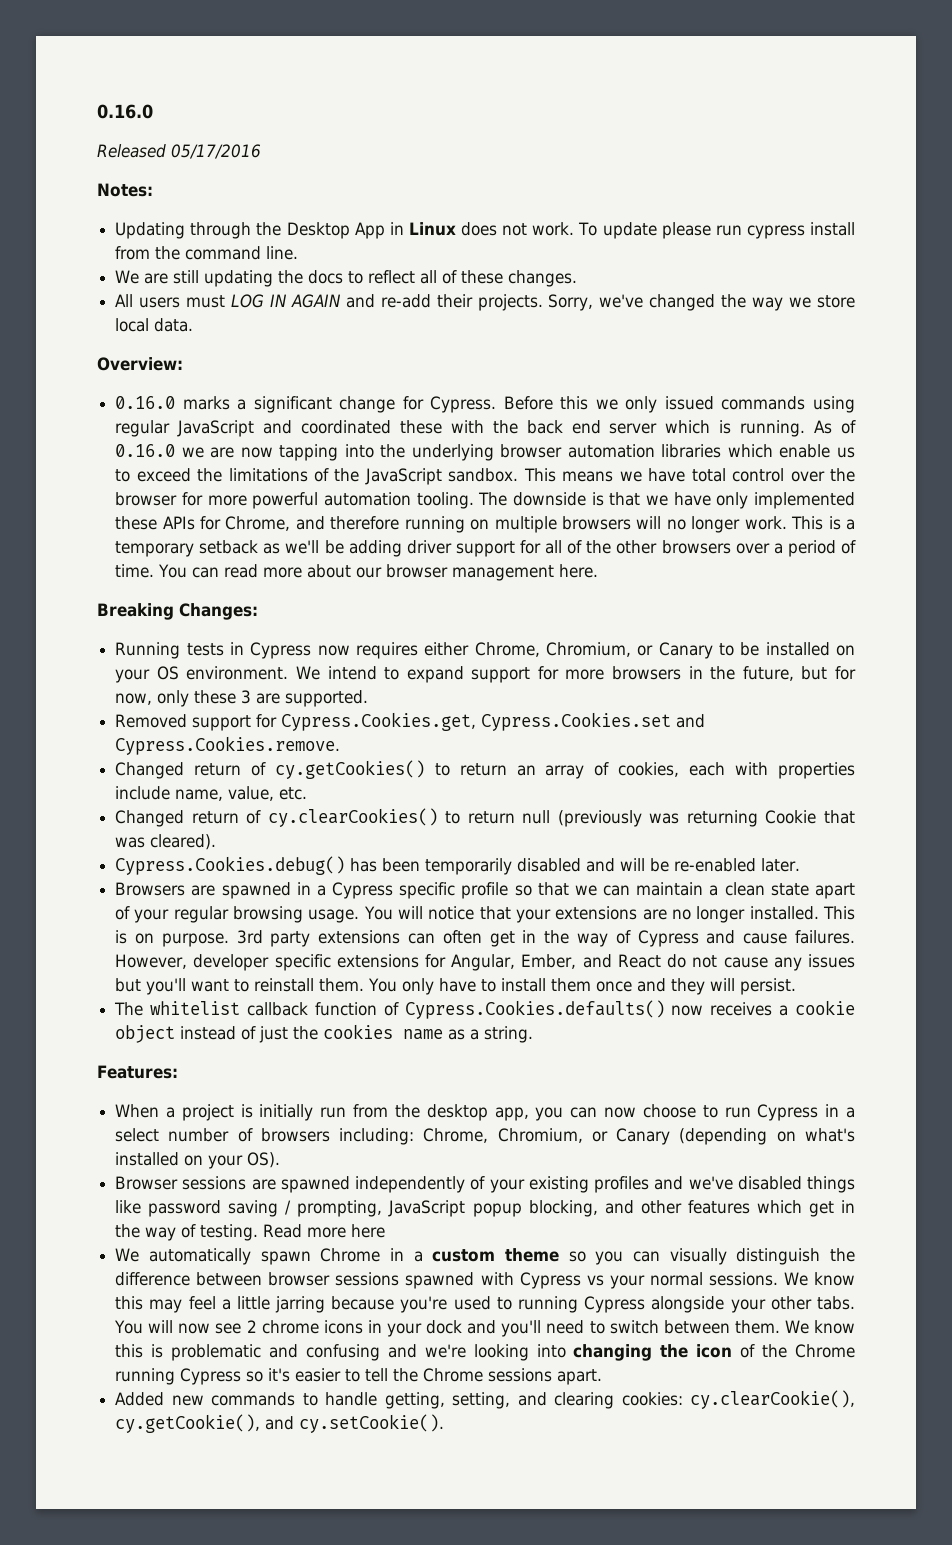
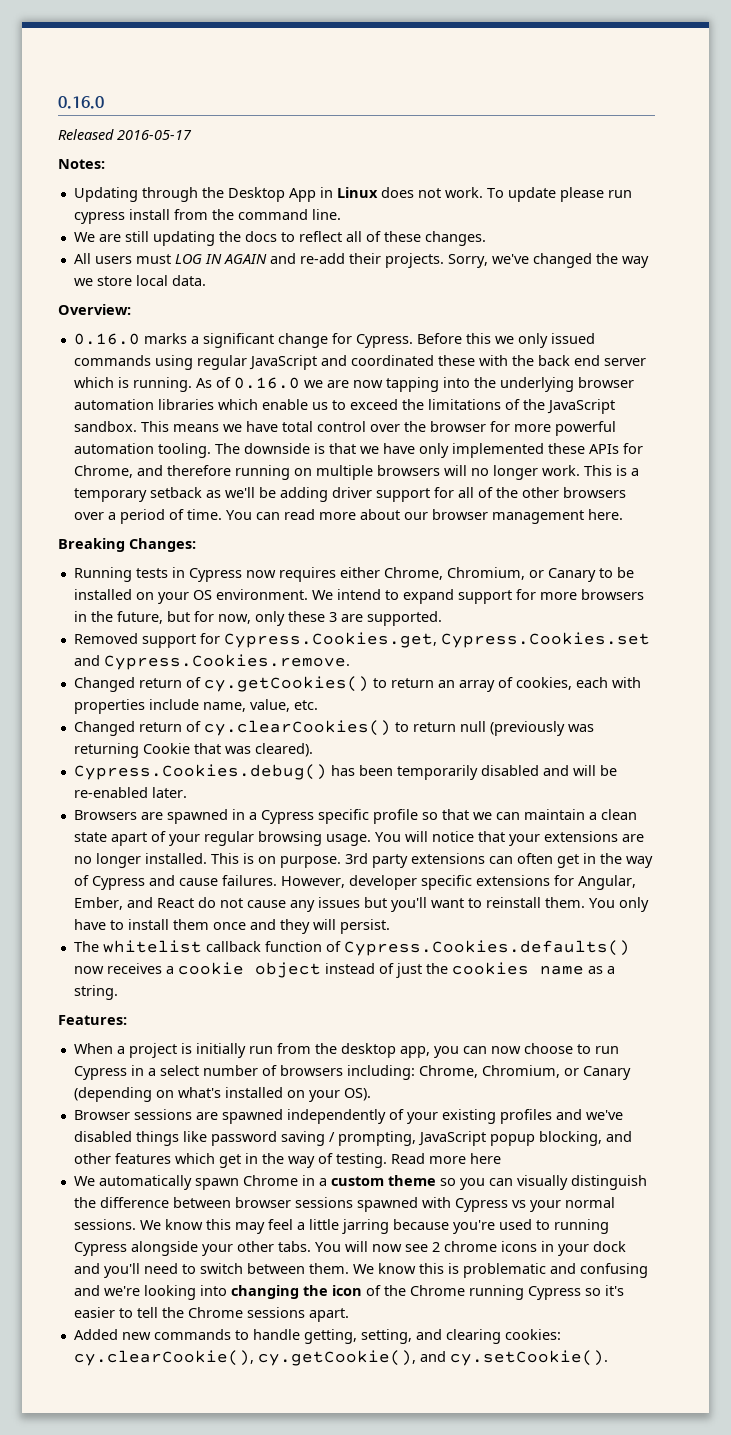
- Released 05/17/2016
+ Released 2016-05-17

